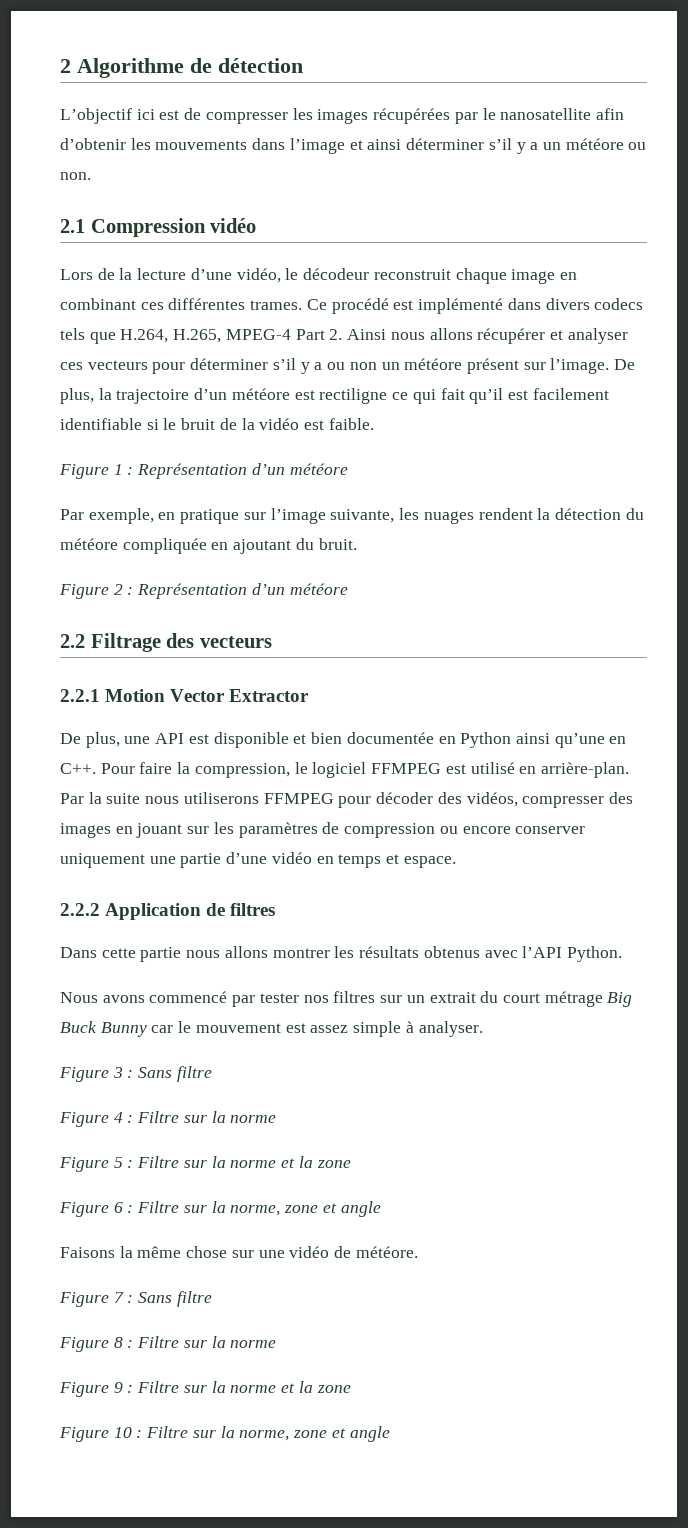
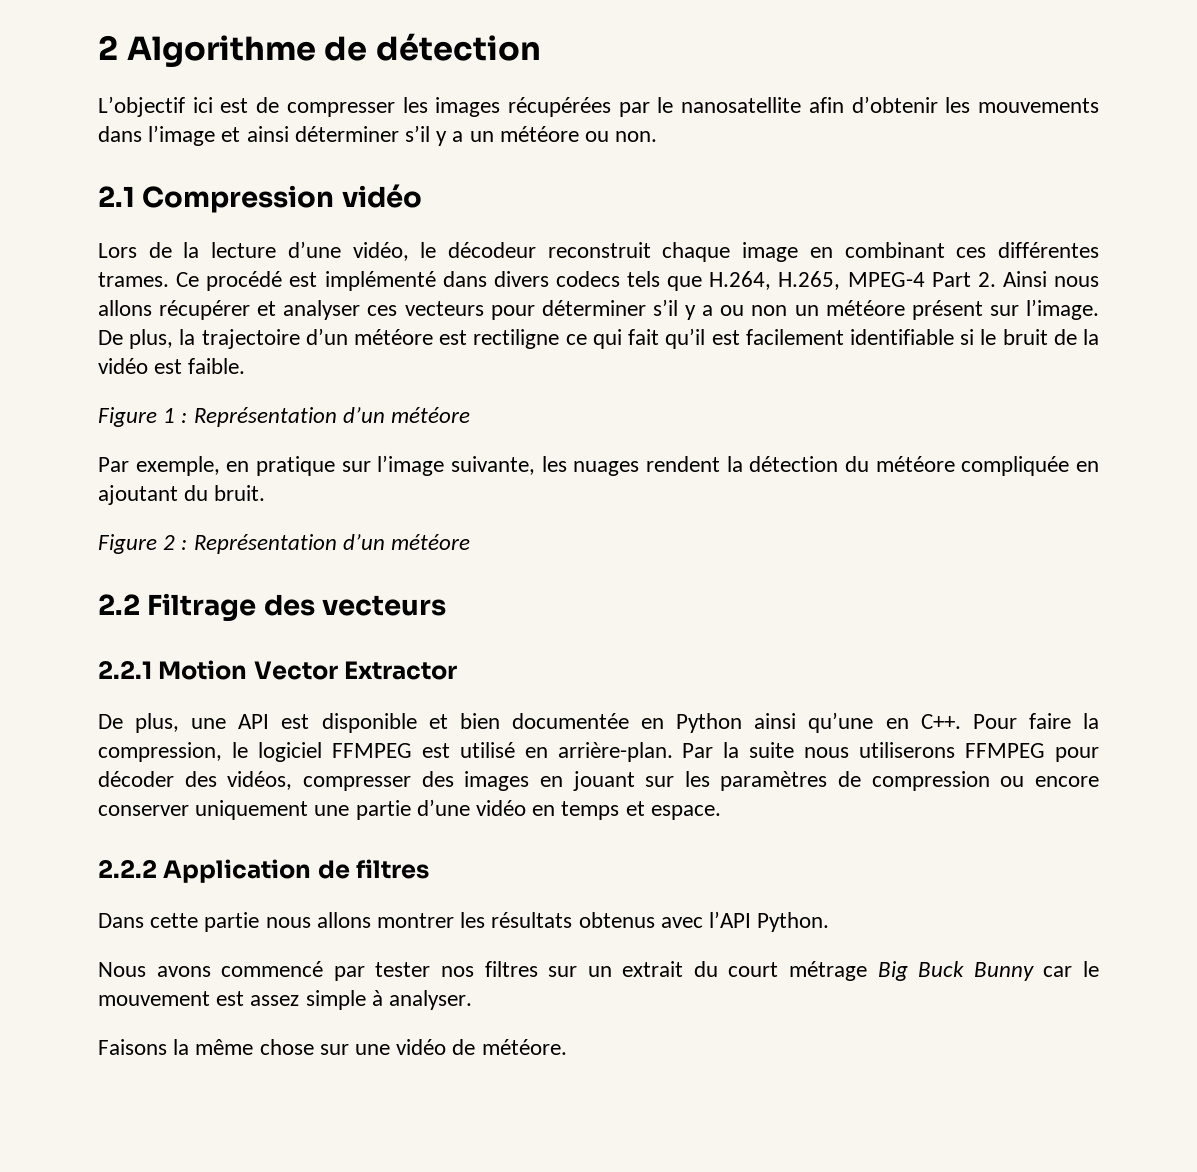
- Figure 3 : Sans filtre
- Figure 4 : Filtre sur la norme
- Figure 5 : Filtre sur la norme et la zone
- Figure 6 : Filtre sur la norme, zone et angle
- Figure 7 : Sans filtre
- Figure 8 : Filtre sur la norme
- Figure 9 : Filtre sur la norme et la zone
- Figure 10 : Filtre sur la norme, zone et angle

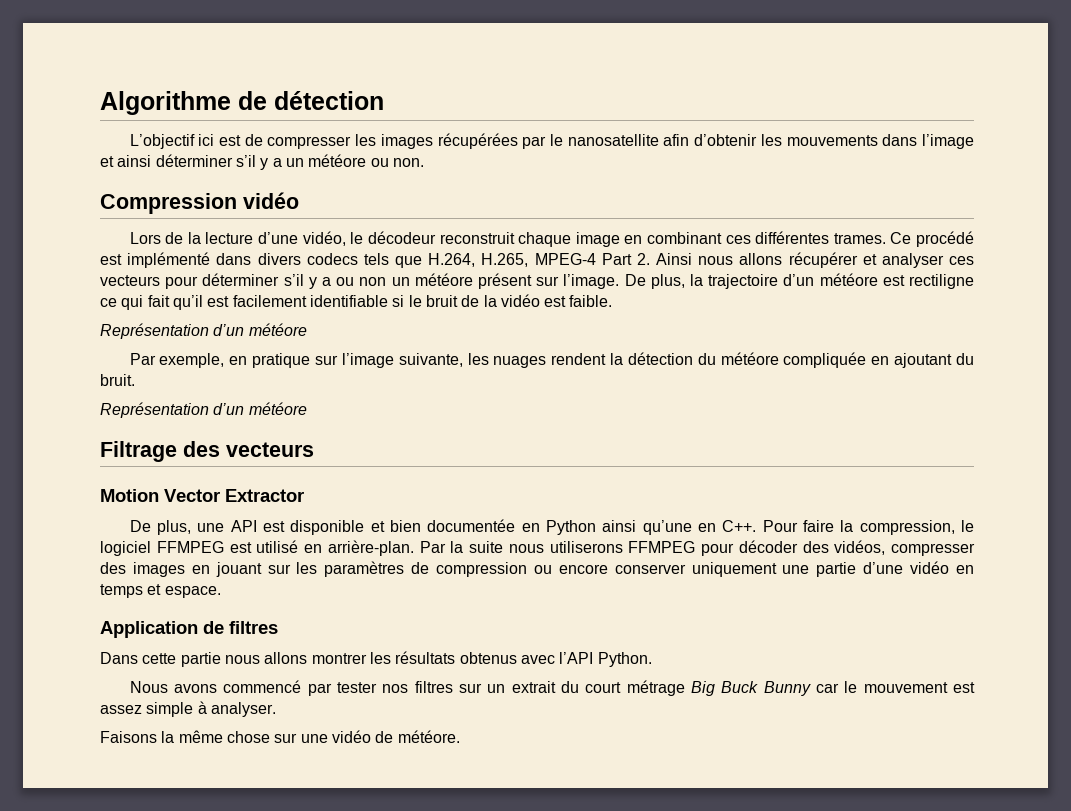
- 2 Algorithme de détection
+ Algorithme de détection
- 2.1 Compression vidéo
+ Compression vidéo
  De plus, la trajectoire d’un météore est rectiligne ce qui fait qu’il est facilement identifiable si le bruit de la vidéo est faible.
- Figure 1 : Représentation d’un météore
+ Représentation d’un météore
  Par exemple, en pratique sur l’image suivante, les nuages rendent la détection du météore compliquée en ajoutant du bruit.
- Figure 2 : Représentation d’un météore
- 2.2 Filtrage des vecteurs
+ Représentation d’un météore
+ Filtrage des vecteurs
- 2.2.1 Motion Vector Extractor
+ Motion Vector Extractor
- 2.2.2 Application de filtres
+ Application de filtres

